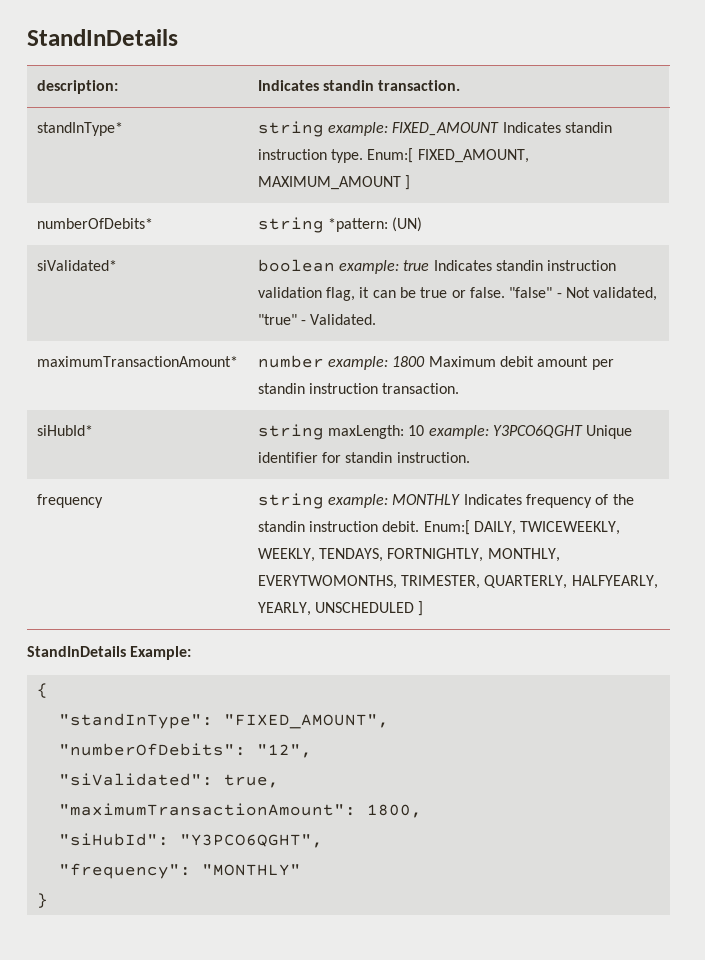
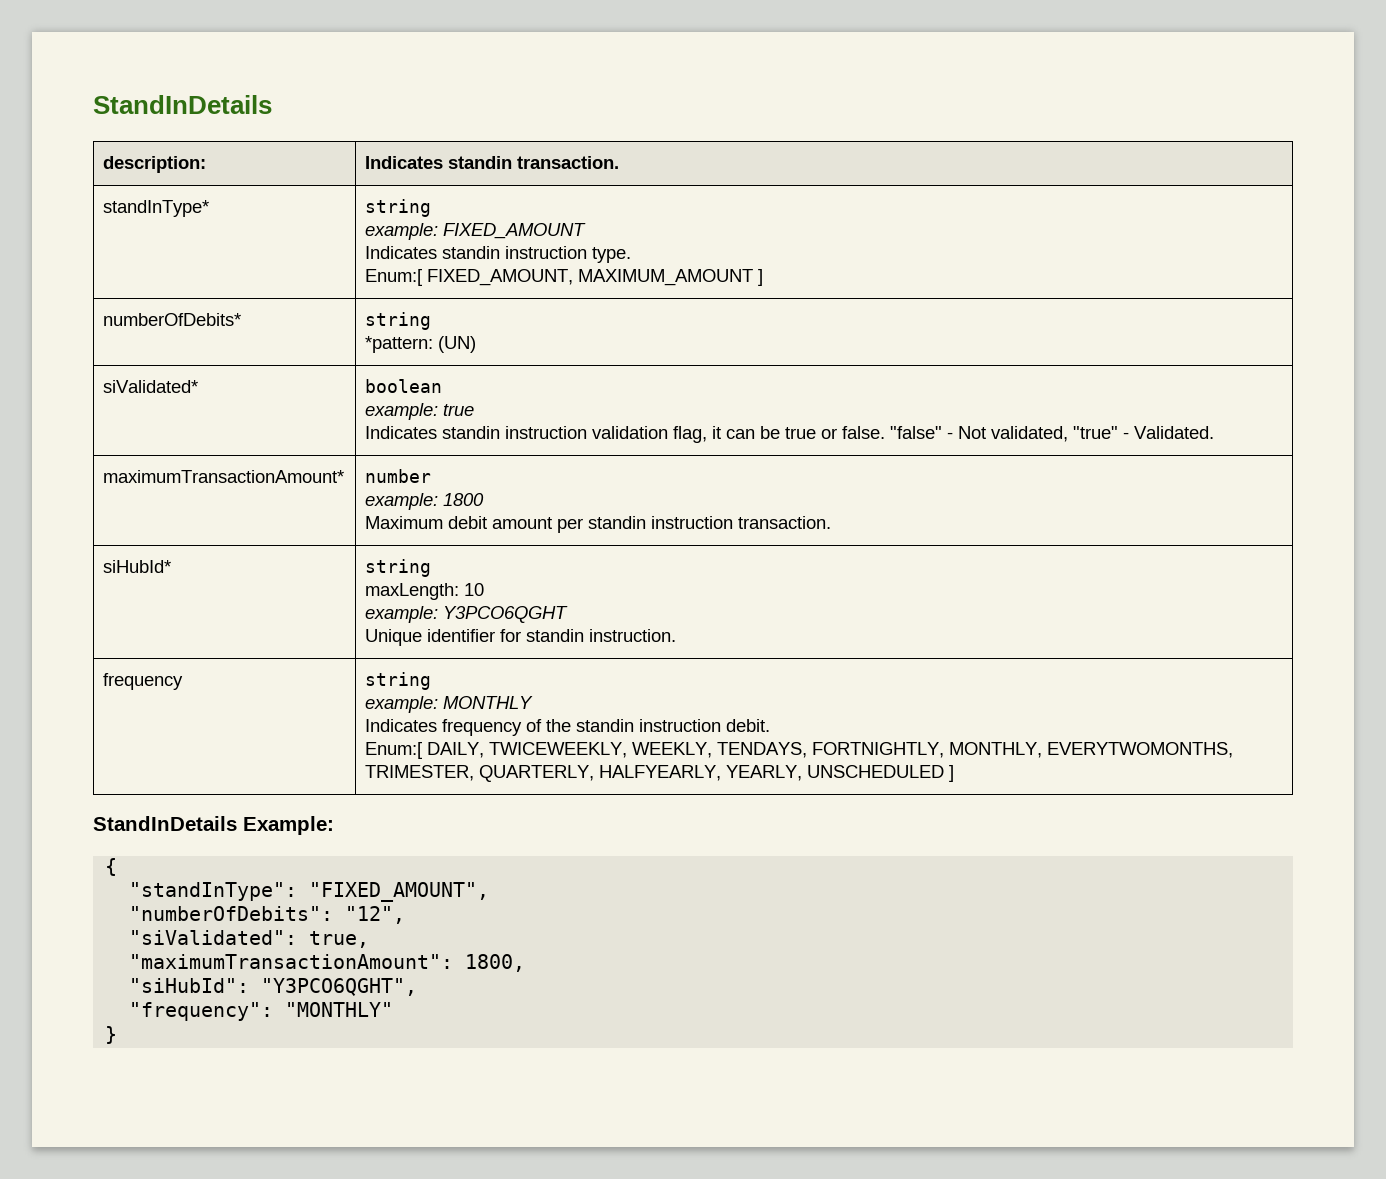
- standInType* | string example: FIXED_AMOUNT Indicates standin instruction type. Enum:[ FIXED_AMOUNT, MAXIMUM_AMOUNT ]
+ standInType* | string
+ example: FIXED_AMOUNT
+ Indicates standin instruction type.
+ Enum:[ FIXED_AMOUNT, MAXIMUM_AMOUNT ]
- numberOfDebits* | string *pattern: (UN)
+ numberOfDebits* | string
+ *pattern: (UN)
- siValidated* | boolean example: true Indicates standin instruction validation flag, it can be true or false. "false" - Not validated, "true" - Validated.
+ siValidated* | boolean
+ example: true
+ Indicates standin instruction validation flag, it can be true or false. "false" - Not validated, "true" - Validated.
- maximumTransactionAmount* | number example: 1800 Maximum debit amount per standin instruction transaction.
+ maximumTransactionAmount* | number
+ example: 1800
+ Maximum debit amount per standin instruction transaction.
- siHubId* | string maxLength: 10 example: Y3PCO6QGHT Unique identifier for standin instruction.
+ siHubId* | string
+ maxLength: 10
+ example: Y3PCO6QGHT
+ Unique identifier for standin instruction.
- frequency | string example: MONTHLY Indicates frequency of the standin instruction debit. Enum:[ DAILY, TWICEWEEKLY, WEEKLY, TENDAYS, FORTNIGHTLY, MONTHLY, EVERYTWOMONTHS, TRIMESTER, QUARTERLY, HALFYEARLY, YEARLY, UNSCHEDULED ]
+ frequency | string
+ example: MONTHLY
+ Indicates frequency of the standin instruction debit.
+ Enum:[ DAILY, TWICEWEEKLY, WEEKLY, TENDAYS, FORTNIGHTLY, MONTHLY, EVERYTWOMONTHS, TRIMESTER, QUARTERLY, HALFYEARLY, YEARLY, UNSCHEDULED ]

